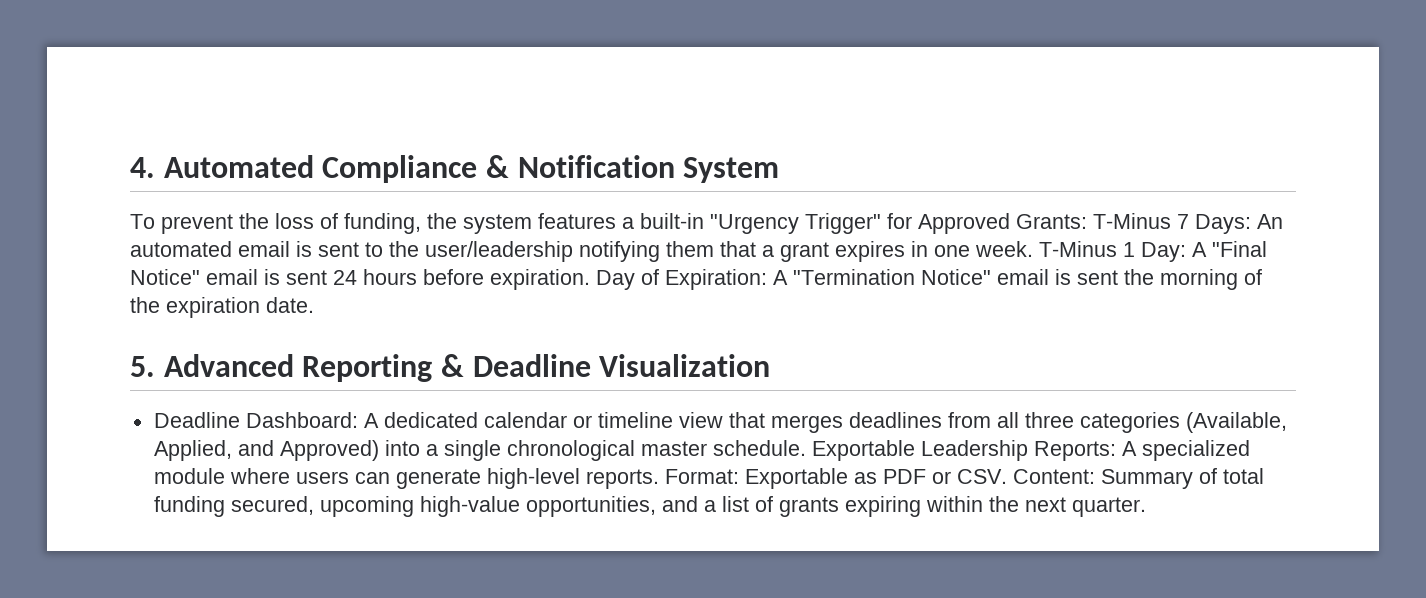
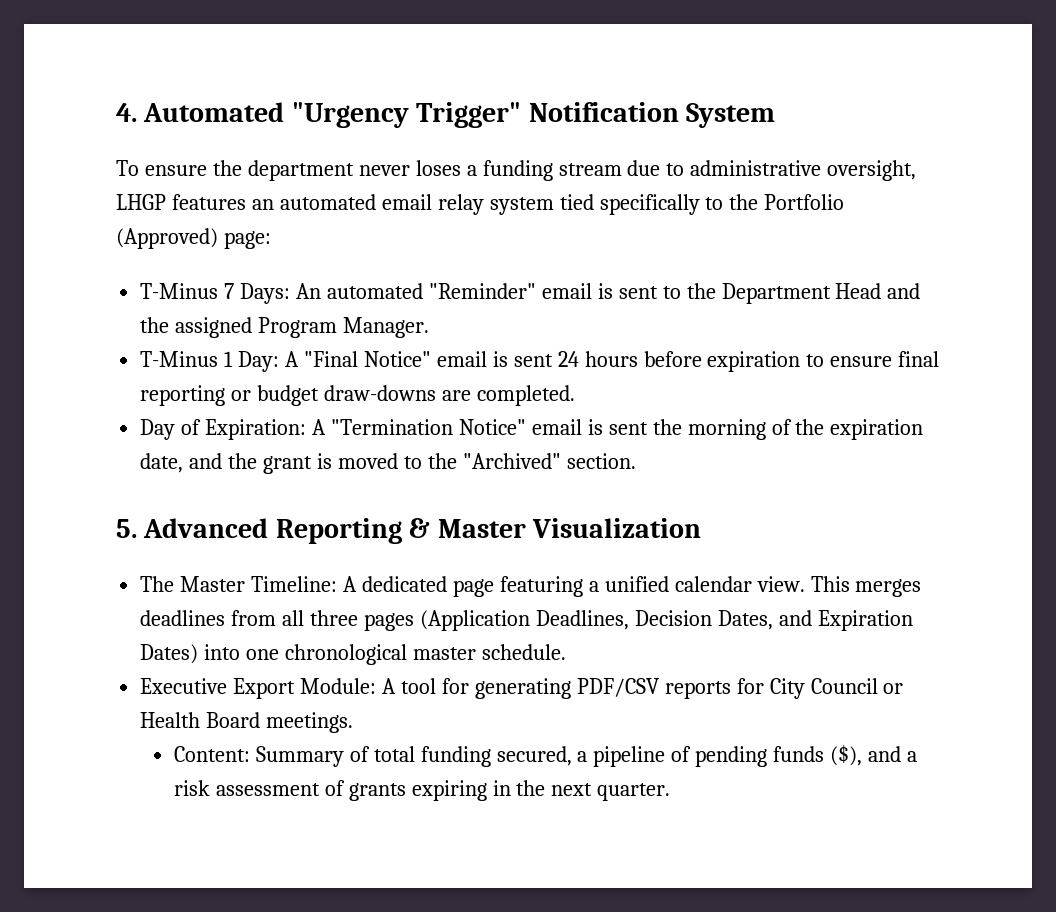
- 4. Automated Compliance & Notification System
+ 4. Automated "Urgency Trigger" Notification System
- To prevent the loss of funding, the system features a built-in "Urgency Trigger" for Approved Grants: T-Minus 7 Days: An automated email is sent to the user/leadership notifying them that a grant expires in one week. T-Minus 1 Day: A "Final Notice" email is sent 24 hours before expiration. Day of Expiration: A "Termination Notice" email is sent the morning of the expiration date.
+ To ensure the department never loses a funding stream due to administrative oversight, LHGP features an automated email relay system tied specifically to the Portfolio (Approved) page:
+ T-Minus 7 Days: An automated "Reminder" email is sent to the Department Head and the assigned Program Manager.
+ T-Minus 1 Day: A "Final Notice" email is sent 24 hours before expiration to ensure final reporting or budget draw-downs are completed.
+ Day of Expiration: A "Termination Notice" email is sent the morning of the expiration date, and the grant is moved to the "Archived" section.
- 5. Advanced Reporting & Deadline Visualization
+ 5. Advanced Reporting & Master Visualization
- Deadline Dashboard: A dedicated calendar or timeline view that merges deadlines from all three categories (Available, Applied, and Approved) into a single chronological master schedule. Exportable Leadership Reports: A specialized module where users can generate high-level reports. Format: Exportable as PDF or CSV. Content: Summary of total funding secured, upcoming high-value opportunities, and a list of grants expiring within the next quarter.
+ The Master Timeline: A dedicated page featuring a unified calendar view. This merges deadlines from all three pages (Application Deadlines, Decision Dates, and Expiration Dates) into one chronological master schedule.
+ Executive Export Module: A tool for generating PDF/CSV reports for City Council or Health Board meetings.
+ Content: Summary of total funding secured, a pipeline of pending funds ($), and a risk assessment of grants expiring in the next quarter.

